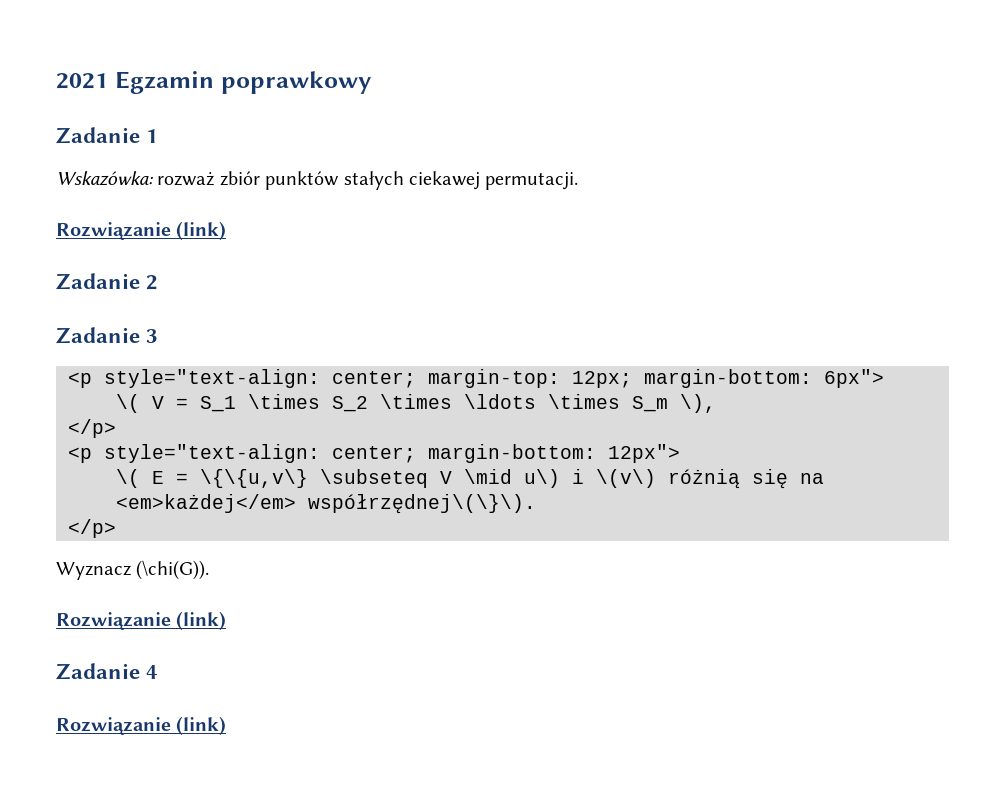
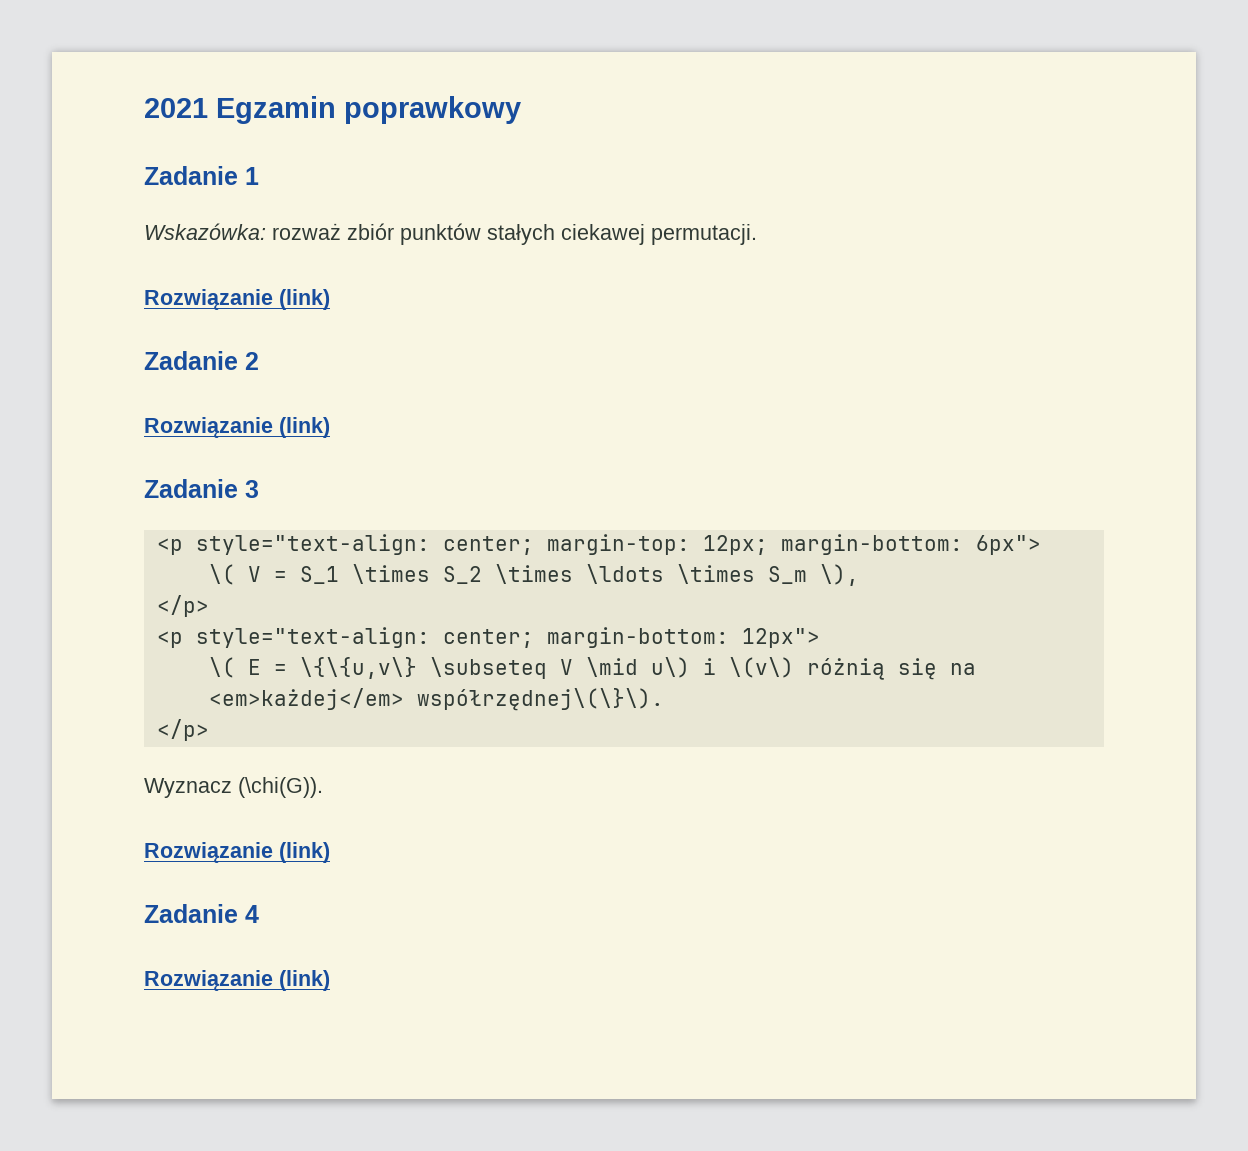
  Zadanie 2
+ Rozwiązanie (link)

